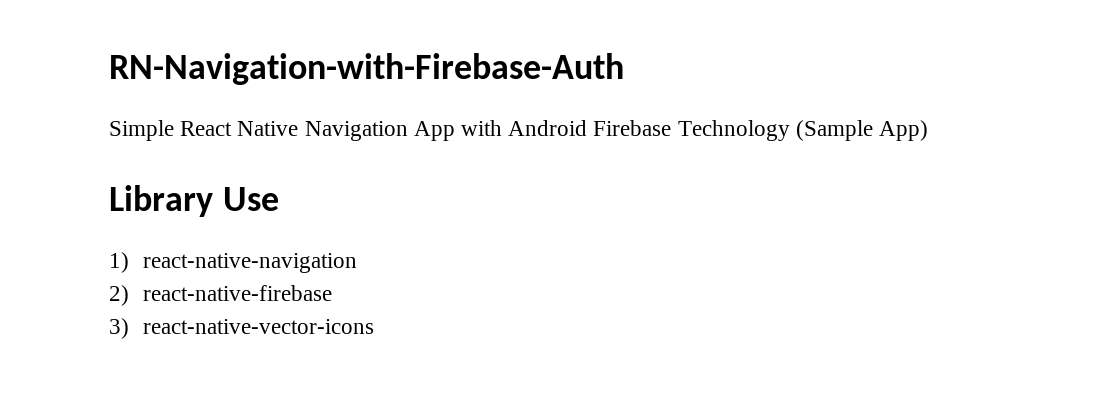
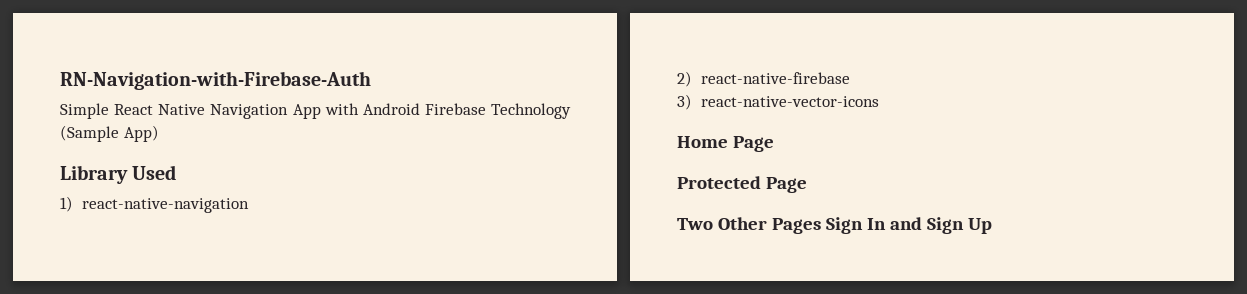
- Library Use
+ Library Used
+ Home Page
+ Protected Page
+ Two Other Pages Sign In and Sign Up

